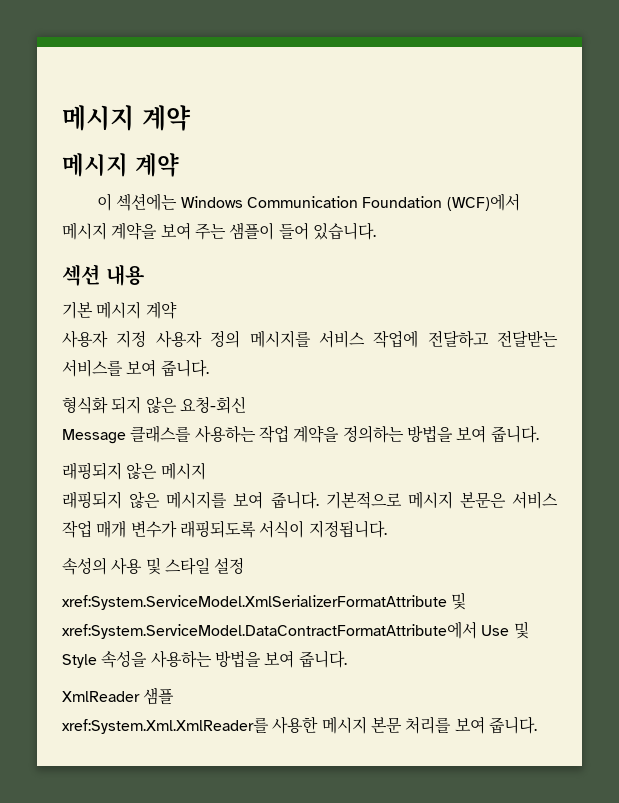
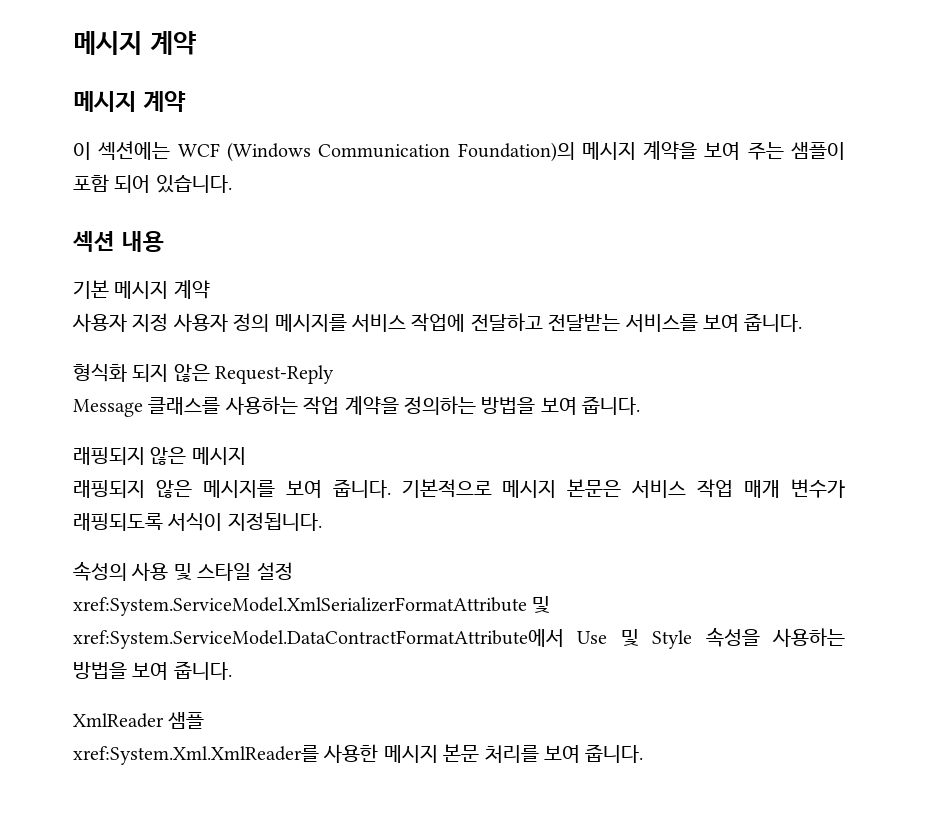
- 이 섹션에는 Windows Communication Foundation (WCF)에서 메시지 계약을 보여 주는 샘플이 들어 있습니다.
+ 이 섹션에는 WCF (Windows Communication Foundation)의 메시지 계약을 보여 주는 샘플이 포함 되어 있습니다.
- 형식화 되지 않은 요청-회신
+ 형식화 되지 않은 Request-Reply

